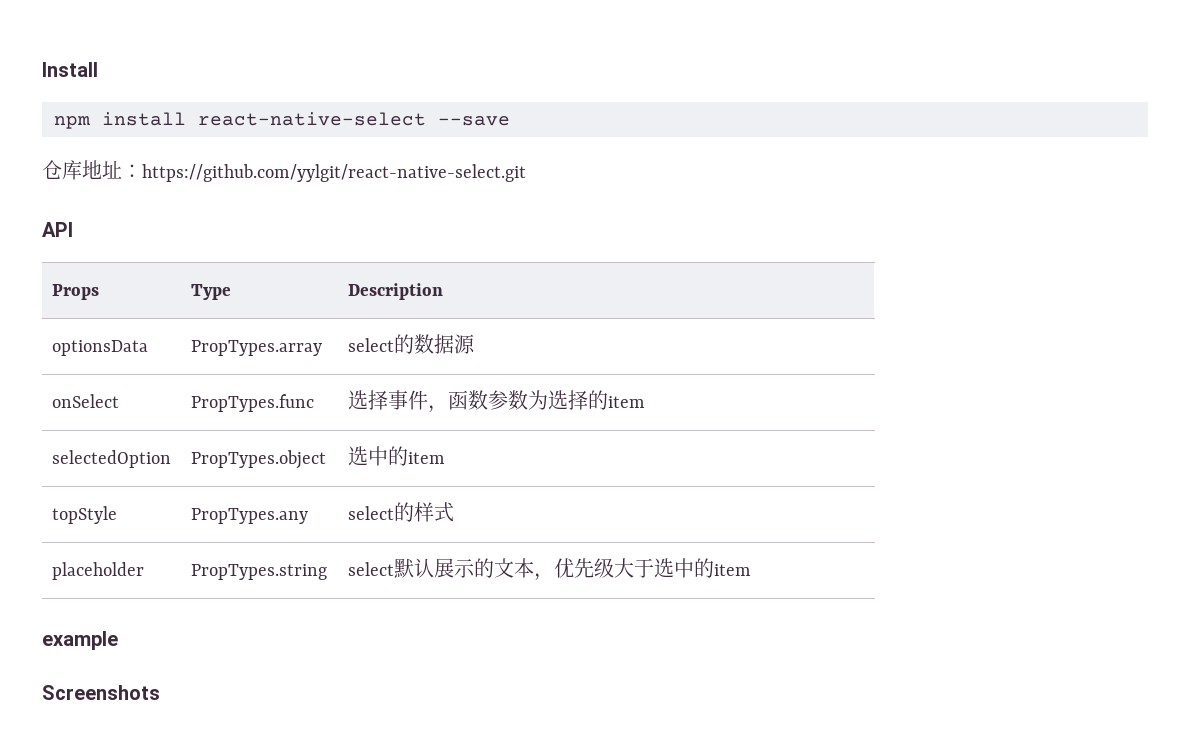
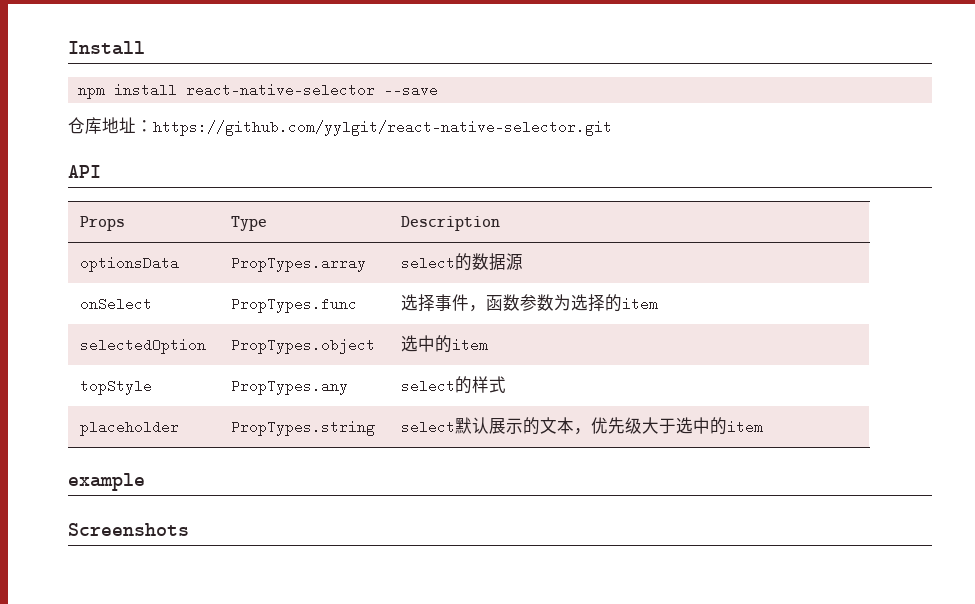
- npm install react-native-select --save
+ npm install react-native-selector --save
- 仓库地址：https://github.com/yylgit/react-native-select.git
+ 仓库地址：https://github.com/yylgit/react-native-selector.git

